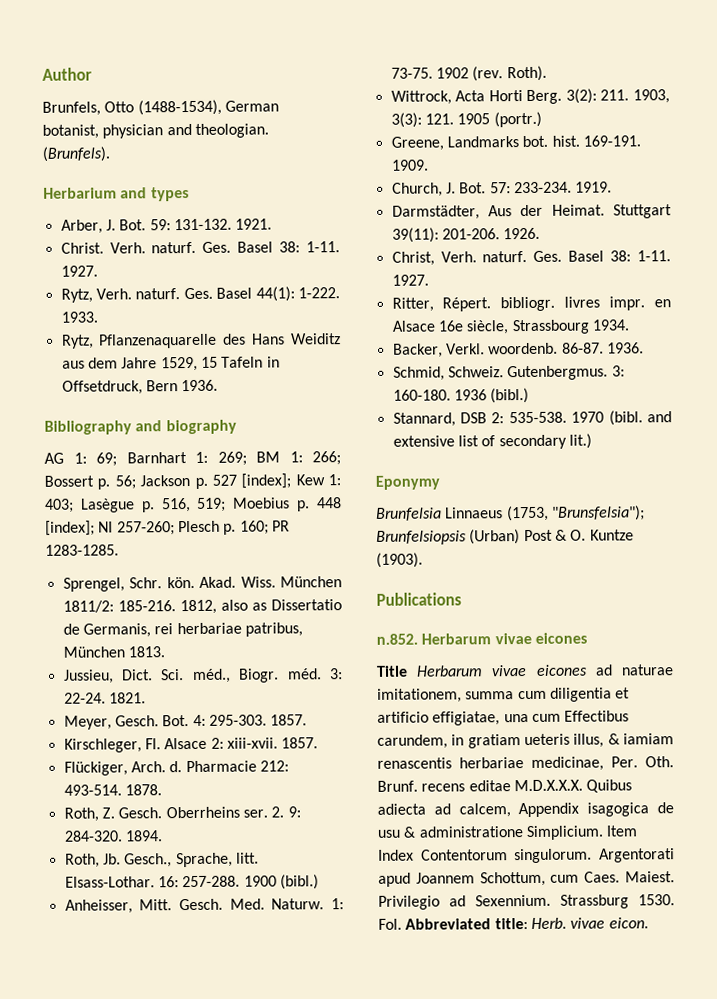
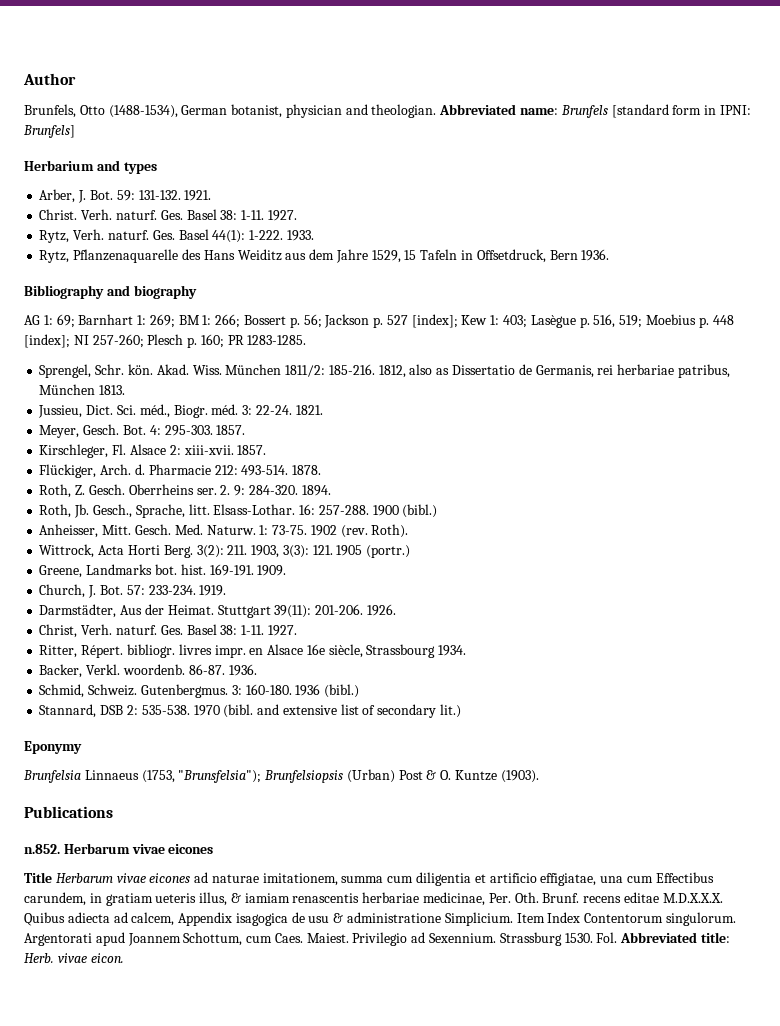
- (Brunfels).
+ Abbreviated name: Brunfels [standard form in IPNI: Brunfels]

